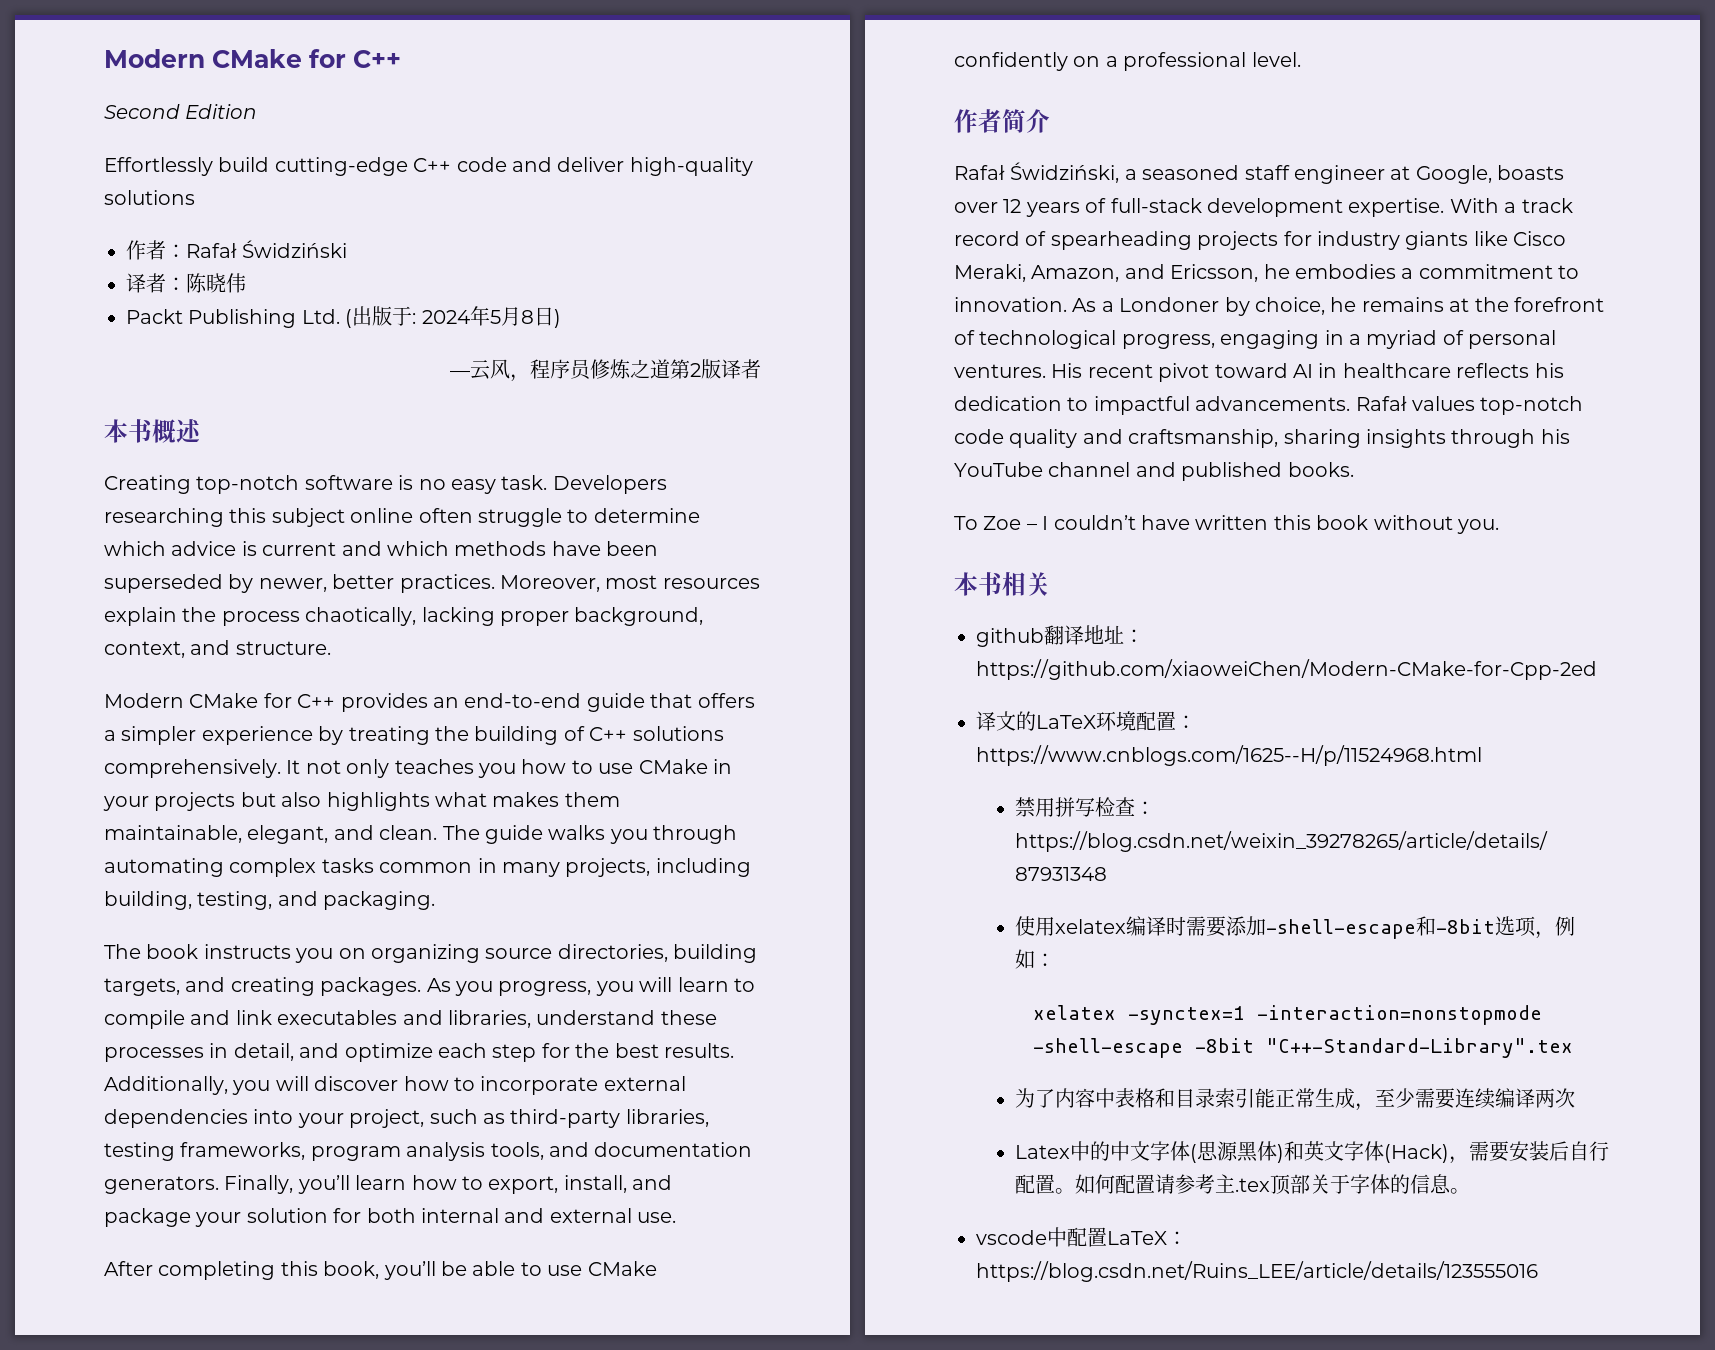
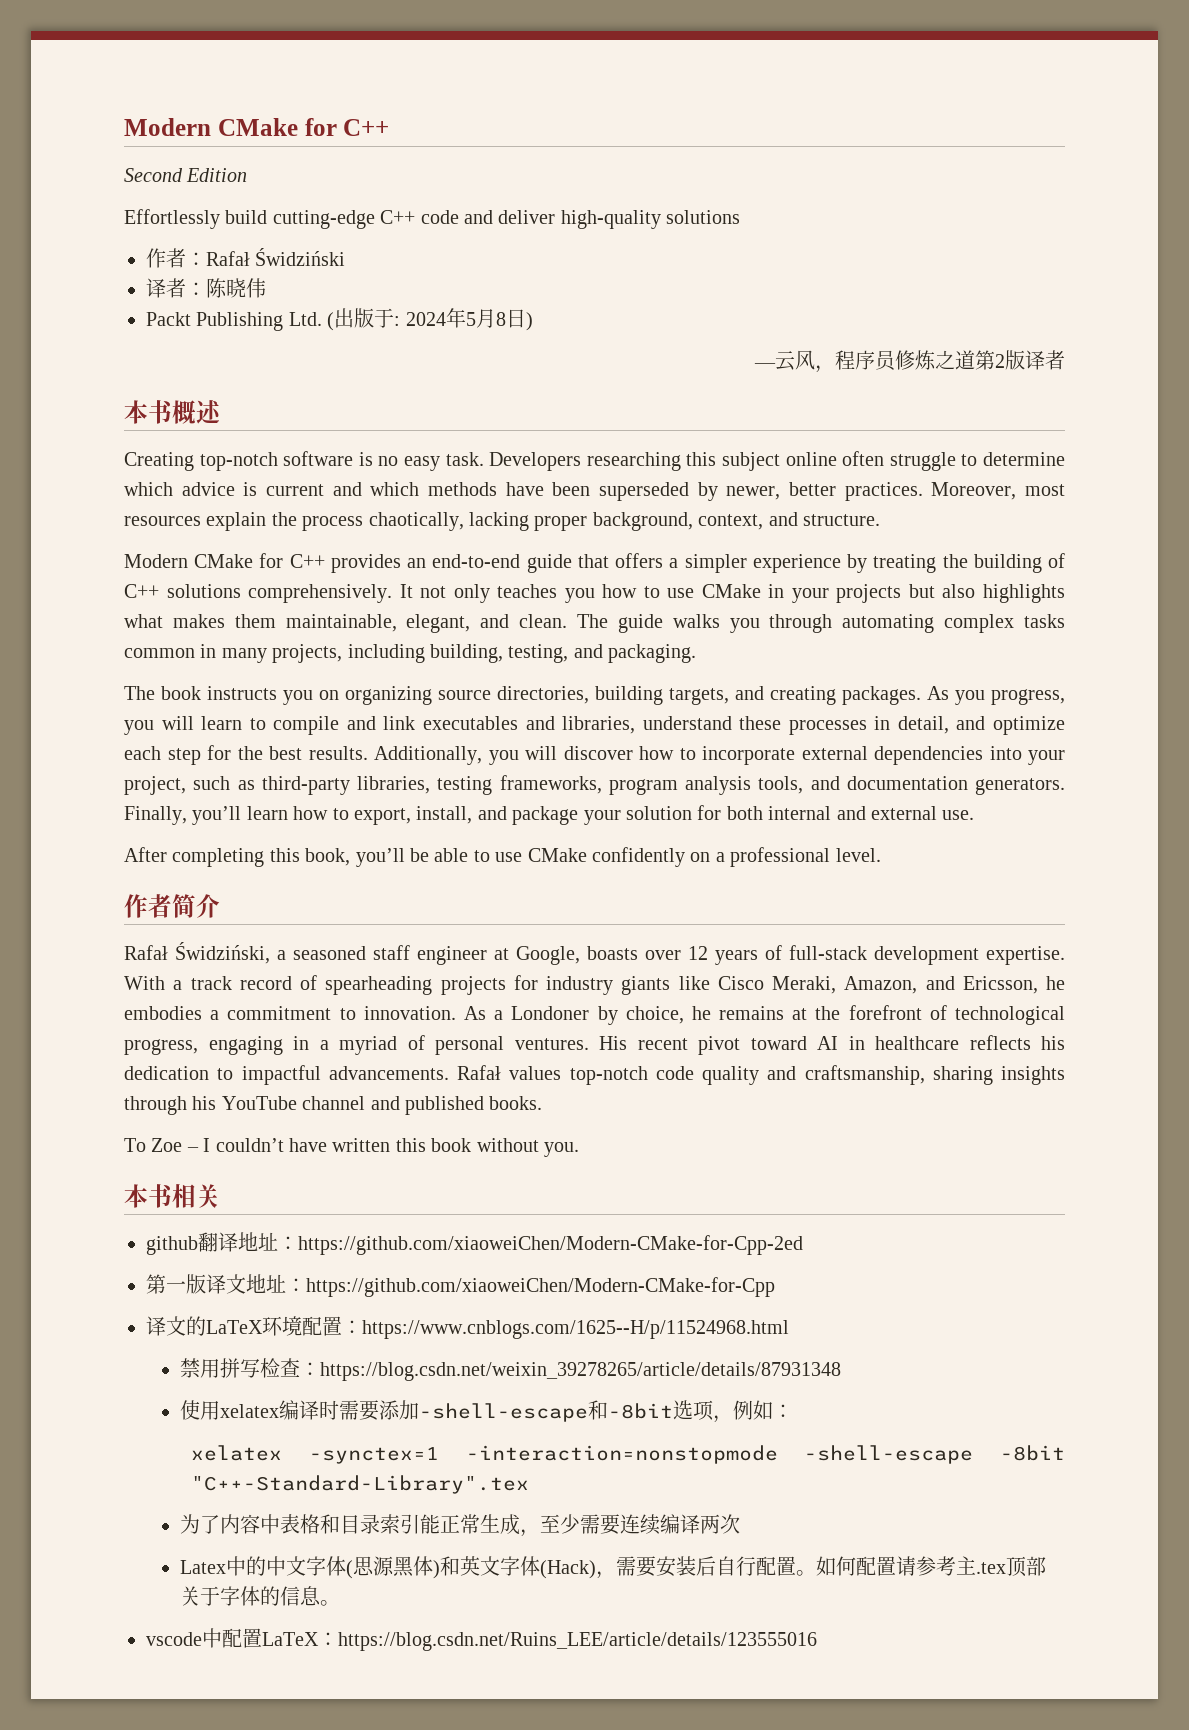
+ 第一版译文地址：https://github.com/xiaoweiChen/Modern-CMake-for-Cpp

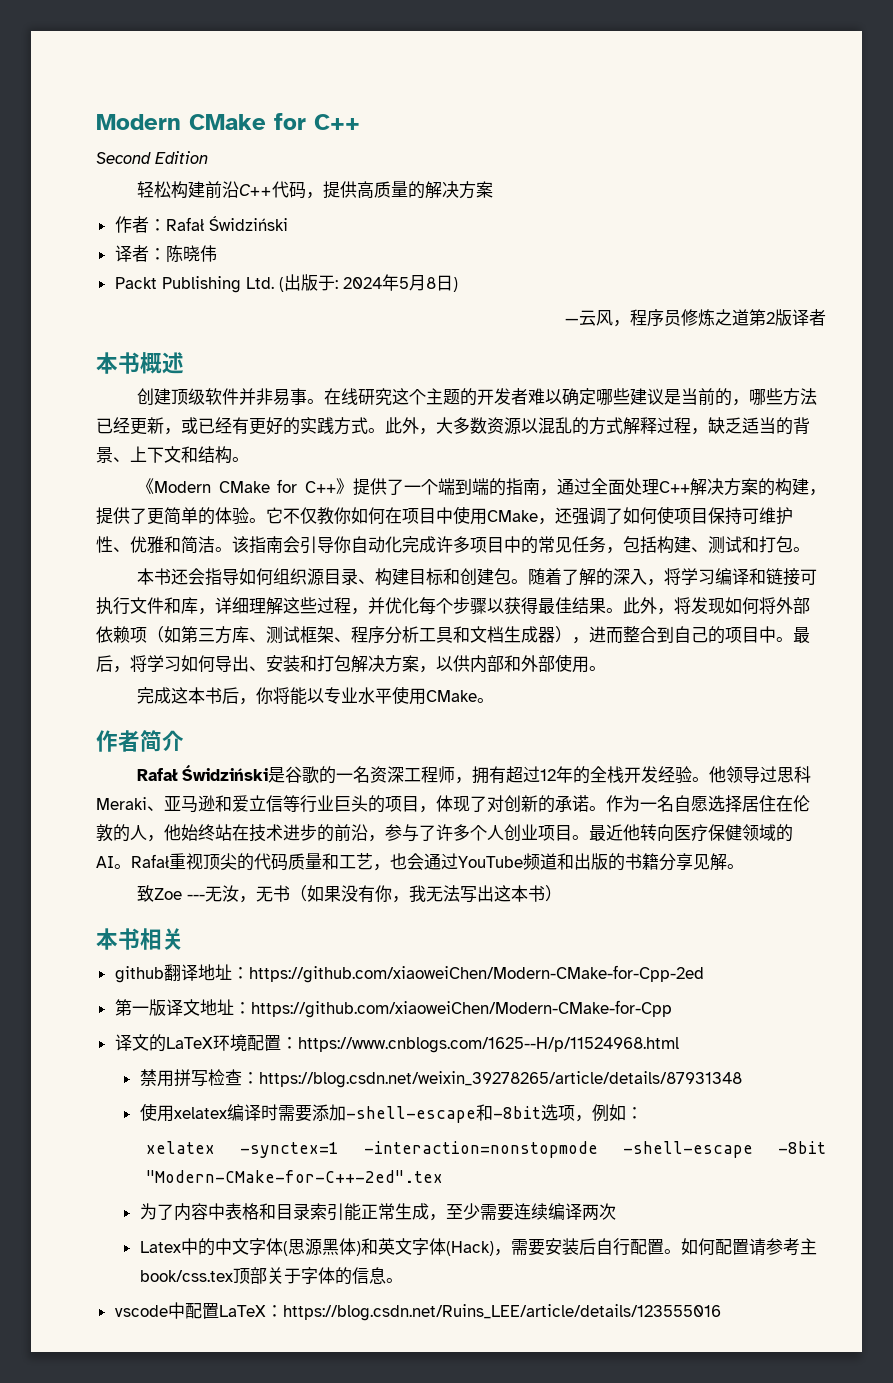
- Effortlessly build cutting-edge C++ code and deliver high-quality solutions
+ 轻松构建前沿C++代码，提供高质量的解决方案
- Creating top-notch software is no easy task. Developers researching this subject online often struggle to determine which advice is current and which methods have been superseded by newer, better practices. Moreover, most resources explain the process chaotically, lacking proper background, context, and structure.
- Modern CMake for C++ provides an end-to-end guide that offers a simpler experience by treating the building of C++ solutions comprehensively. It not only teaches you how to use CMake in your projects but also highlights what makes them maintainable, elegant, and clean. The guide walks you through automating complex tasks common in many projects, including building, testing, and packaging.
- The book instructs you on organizing source directories, building targets, and creating packages. As you progress, you will learn to compile and link executables and libraries, understand these processes in detail, and optimize each step for the best results. Additionally, you will discover how to incorporate external dependencies into your project, such as third-party libraries, testing frameworks, program analysis tools, and documentation generators. Finally, you’ll learn how to export, install, and package your solution for both internal and external use.
- After completing this book, you’ll be able to use CMake confidently on a professional level.
+ 创建顶级软件并非易事。在线研究这个主题的开发者难以确定哪些建议是当前的，哪些方法已经更新，或已经有更好的实践方式。此外，大多数资源以混乱的方式解释过程，缺乏适当的背景、上下文和结构。
+ 《Modern CMake for C++》提供了一个端到端的指南，通过全面处理C++解决方案的构建，提供了更简单的体验。它不仅教你如何在项目中使用CMake，还强调了如何使项目保持可维护性、优雅和简洁。该指南会引导你自动化完成许多项目中的常见任务，包括构建、测试和打包。
+ 本书还会指导如何组织源目录、构建目标和创建包。随着了解的深入，将学习编译和链接可执行文件和库，详细理解这些过程，并优化每个步骤以获得最佳结果。此外，将发现如何将外部依赖项（如第三方库、测试框架、程序分析工具和文档生成器），进而整合到自己的项目中。最后，将学习如何导出、安装和打包解决方案，以供内部和外部使用。
+ 完成这本书后，你将能以专业水平使用CMake。
  作者简介
- Rafał Świdziński, a seasoned staff engineer at Google, boasts over 12 years of full-stack development expertise. With a track record of spearheading projects for industry giants like Cisco Meraki, Amazon, and Ericsson, he embodies a commitment to innovation. As a Londoner by choice, he remains at the forefront of technological progress, engaging in a myriad of personal ventures. His recent pivot toward AI in healthcare reflects his dedication to impactful advancements. Rafał values top-notch code quality and craftsmanship, sharing insights through his YouTube channel and published books.
- To Zoe – I couldn’t have written this book without you.
+ Rafał Świdziński是谷歌的一名资深工程师，拥有超过12年的全栈开发经验。他领导过思科Meraki、亚马逊和爱立信等行业巨头的项目，体现了对创新的承诺。作为一名自愿选择居住在伦敦的人，他始终站在技术进步的前沿，参与了许多个人创业项目。最近他转向医疗保健领域的AI。Rafał重视顶尖的代码质量和工艺，也会通过YouTube频道和出版的书籍分享见解。
+ 致Zoe ---无汝，无书（如果没有你，我无法写出这本书）
- xelatex -synctex=1 -interaction=nonstopmode -shell-escape -8bit "C++-Standard-Library".tex
+ xelatex -synctex=1 -interaction=nonstopmode -shell-escape -8bit "Modern-CMake-for-C++-2ed".tex
- 如何配置请参考主.tex顶部关于字体的信息。
+ 如何配置请参考主book/css.tex顶部关于字体的信息。

